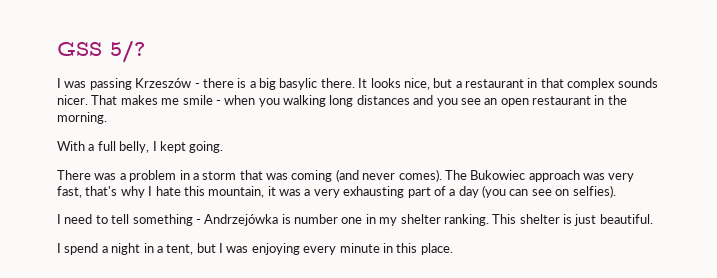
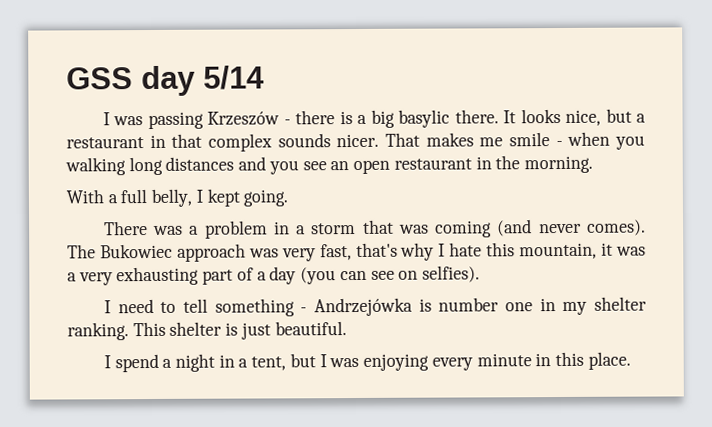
- GSS 5/?
+ GSS day 5/14

